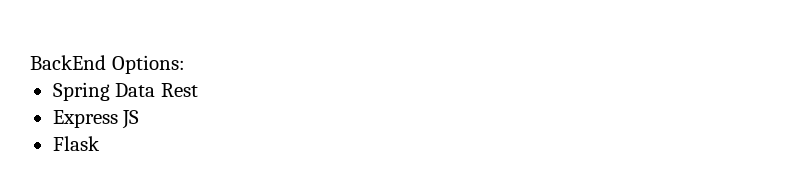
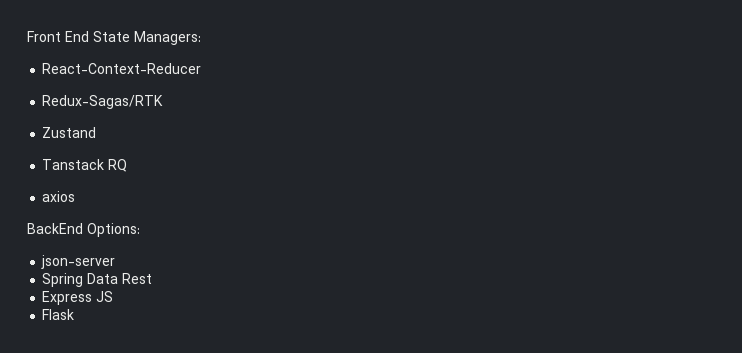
+ Front End State Managers:
+ React-Context-Reducer
+ Redux-Sagas/RTK
+ Zustand
+ Tanstack RQ
+ axios
+ json-server

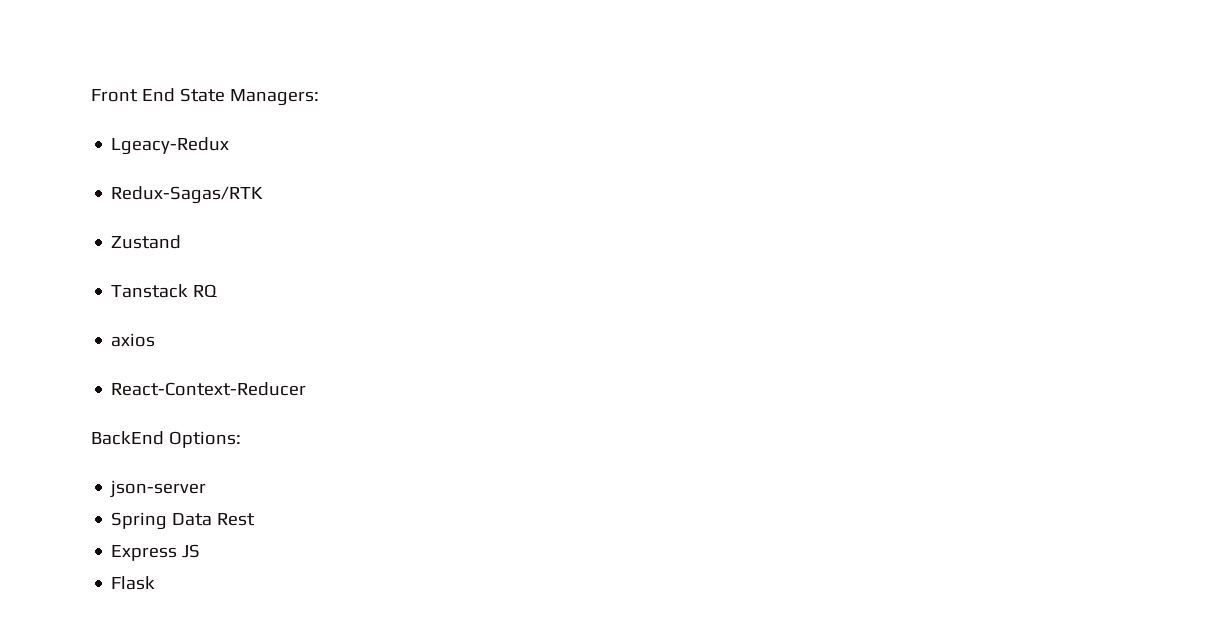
- React-Context-Reducer
+ Lgeacy-Redux
+ React-Context-Reducer

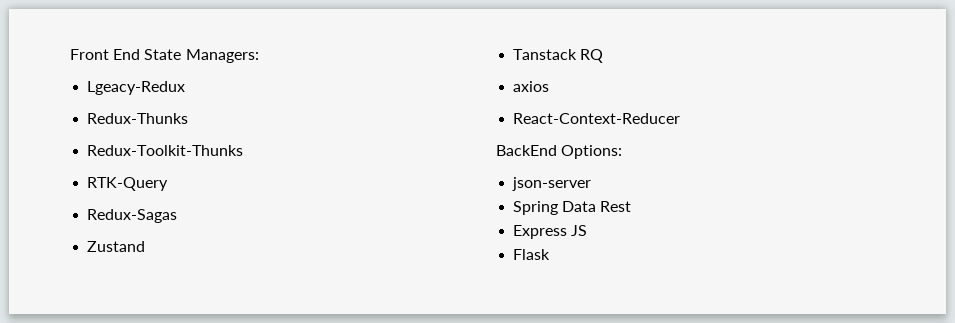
- Redux-Sagas/RTK
+ Redux-Thunks
+ Redux-Toolkit-Thunks
+ RTK-Query
+ Redux-Sagas

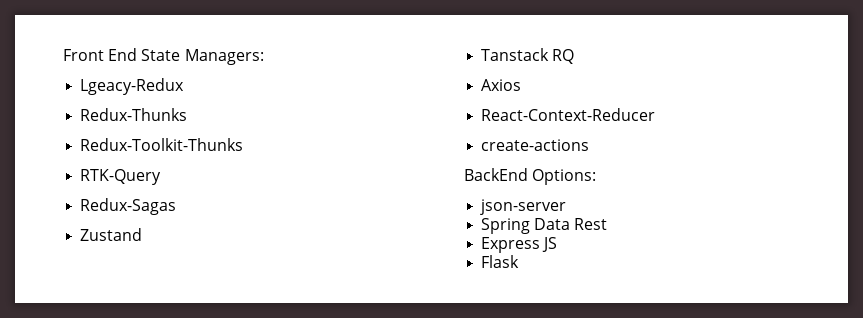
- axios
+ Axios
+ create-actions

